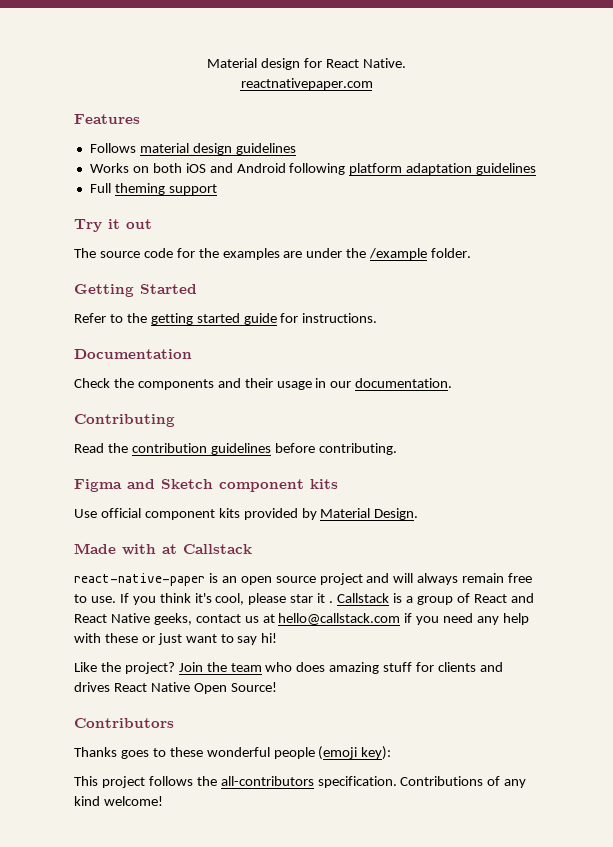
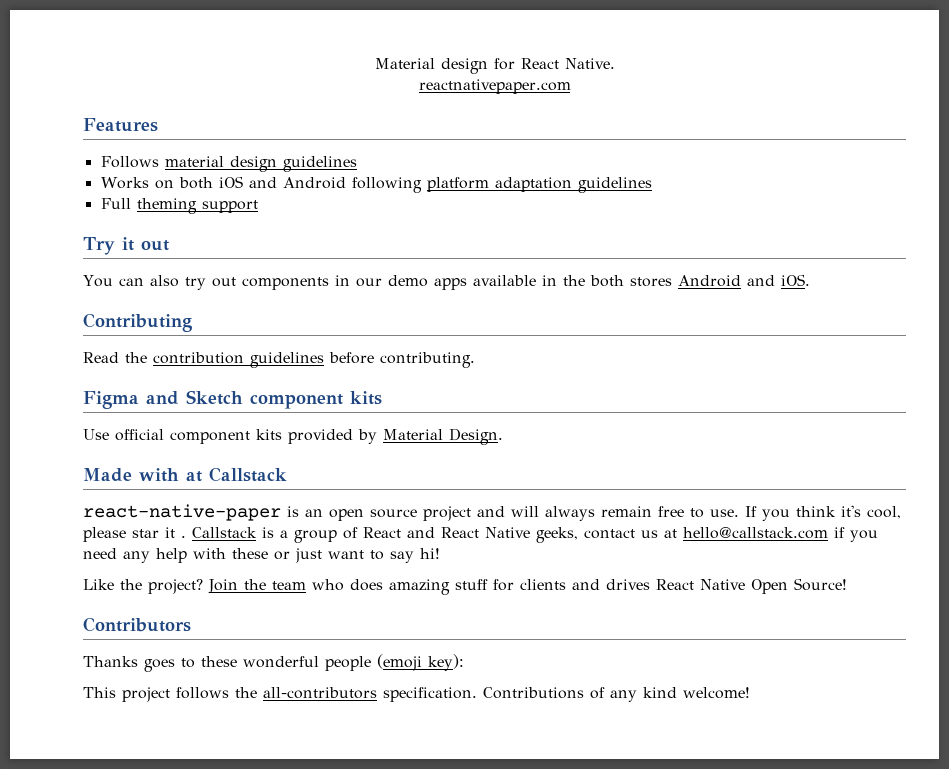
- The source code for the examples are under the /example folder.
- Getting Started
- Refer to the getting started guide for instructions.
- Documentation
- Check the components and their usage in our documentation.
+ You can also try out components in our demo apps available in the both stores Android and iOS.

